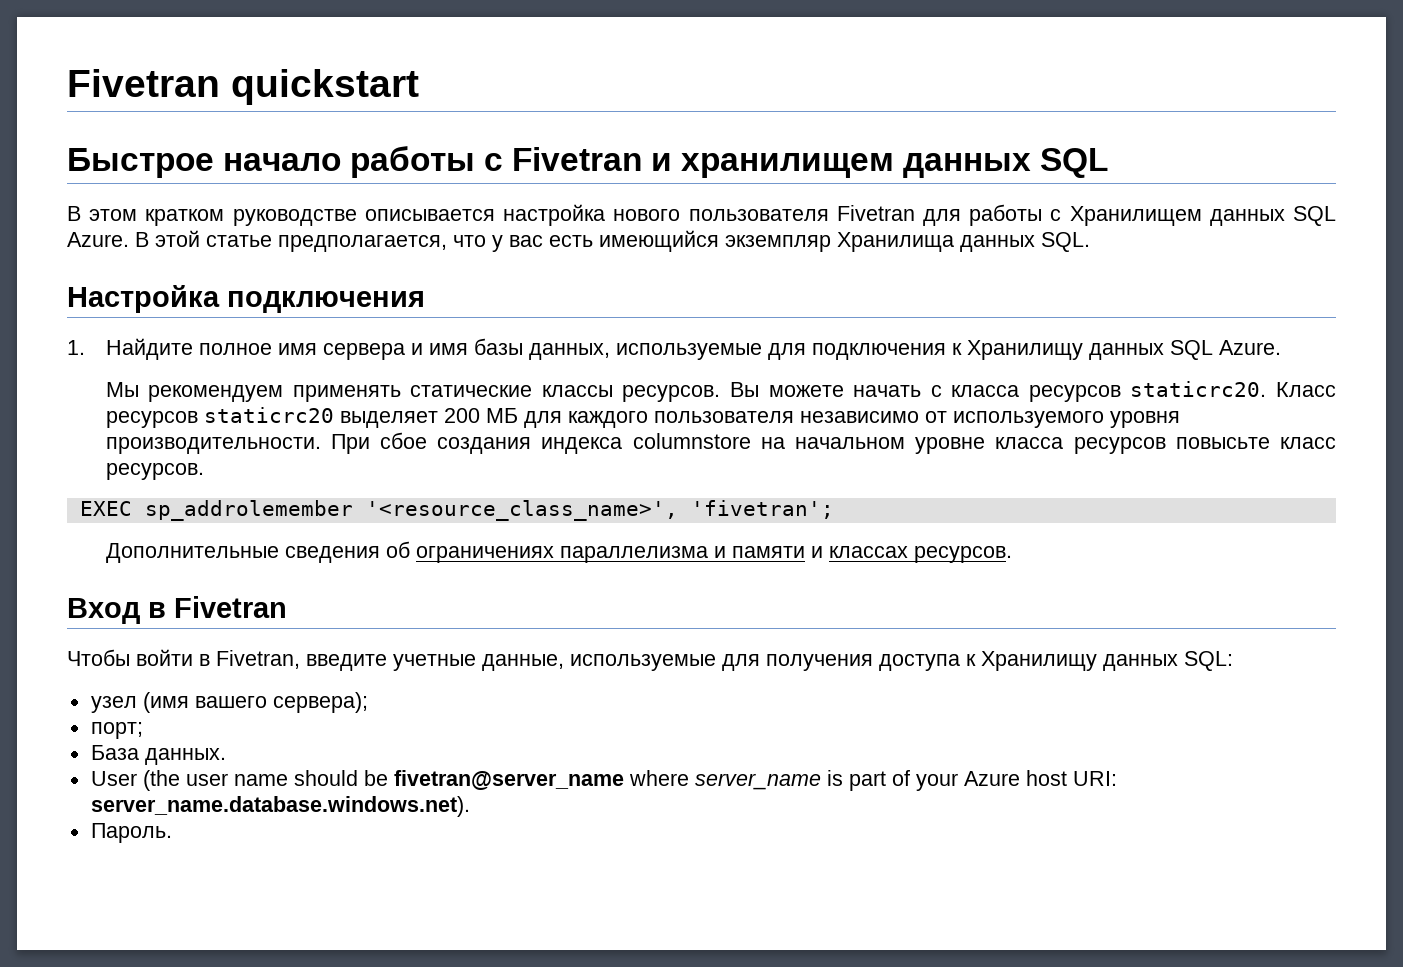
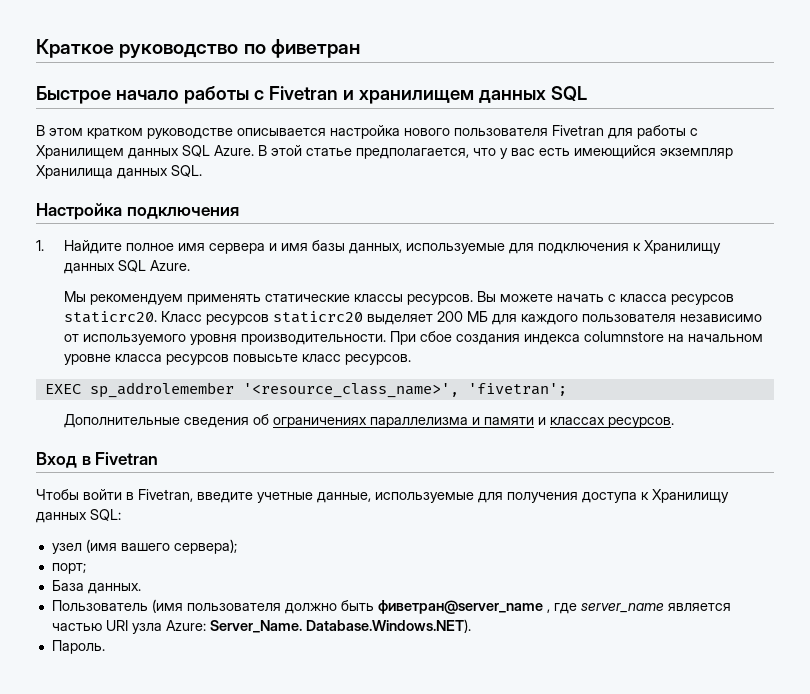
- Fivetran quickstart
+ Краткое руководство по фиветран
- User (the user name should be fivetran@server_name where server_name is part of your Azure host URI: server_name.database.windows.net).
+ Пользователь (имя пользователя должно быть фиветран@server_name , где server_name является частью URI узла Azure: Server_Name. Database.Windows.NET).

